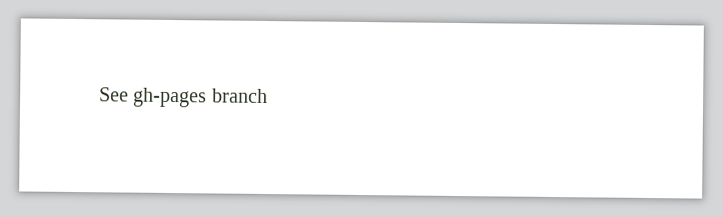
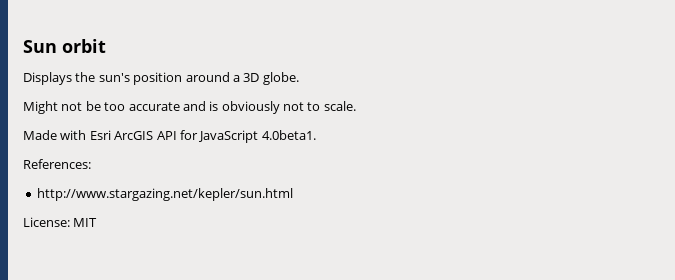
- See gh-pages branch
+ Sun orbit
+ Displays the sun's position around a 3D globe.
+ Might not be too accurate and is obviously not to scale.
+ Made with Esri ArcGIS API for JavaScript 4.0beta1.
+ References:
+ http://www.stargazing.net/kepler/sun.html
+ License: MIT

